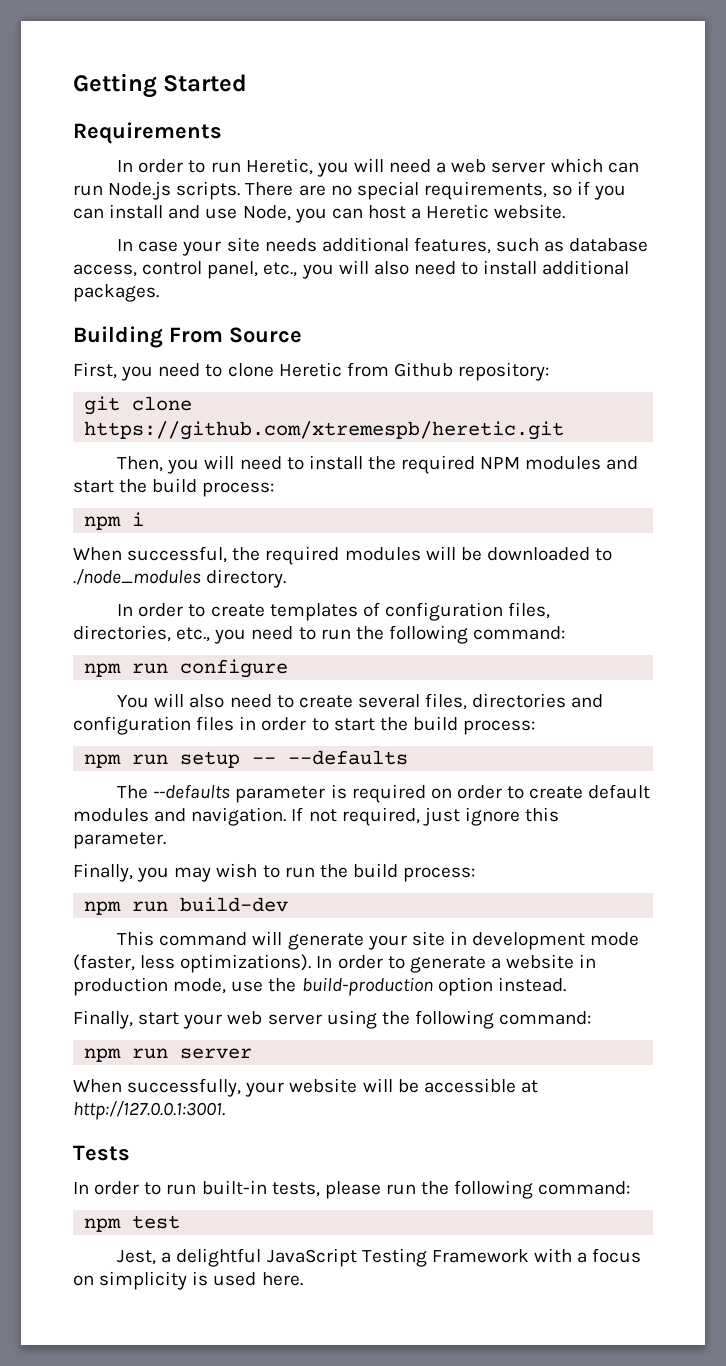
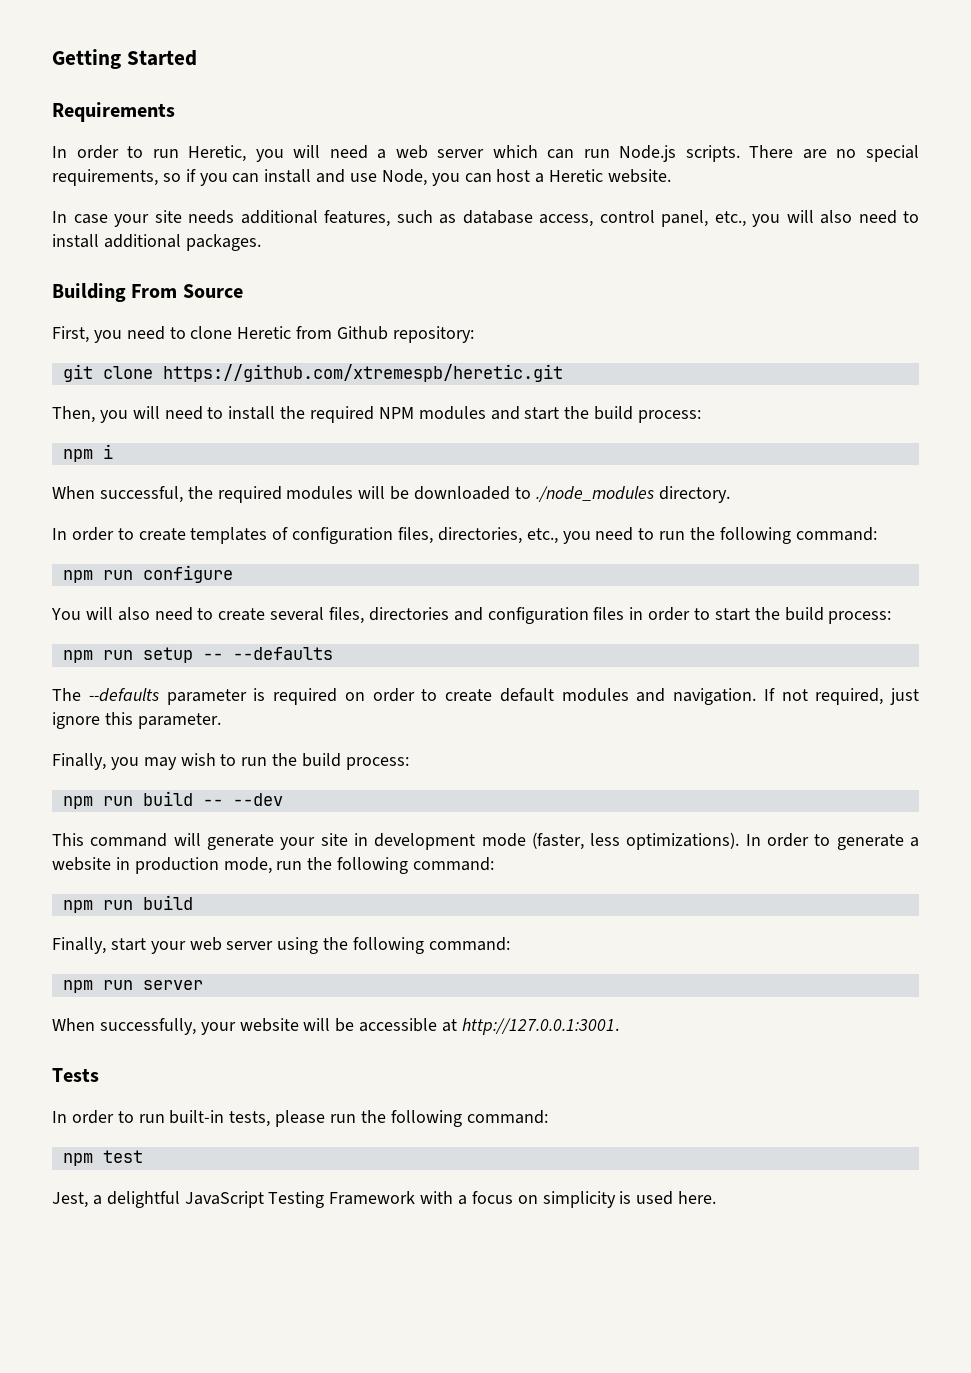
- npm run build-dev
+ npm run build -- --dev
- In order to generate a website in production mode, use the build-production option instead.
+ In order to generate a website in production mode, run the following command:
+ npm run build

